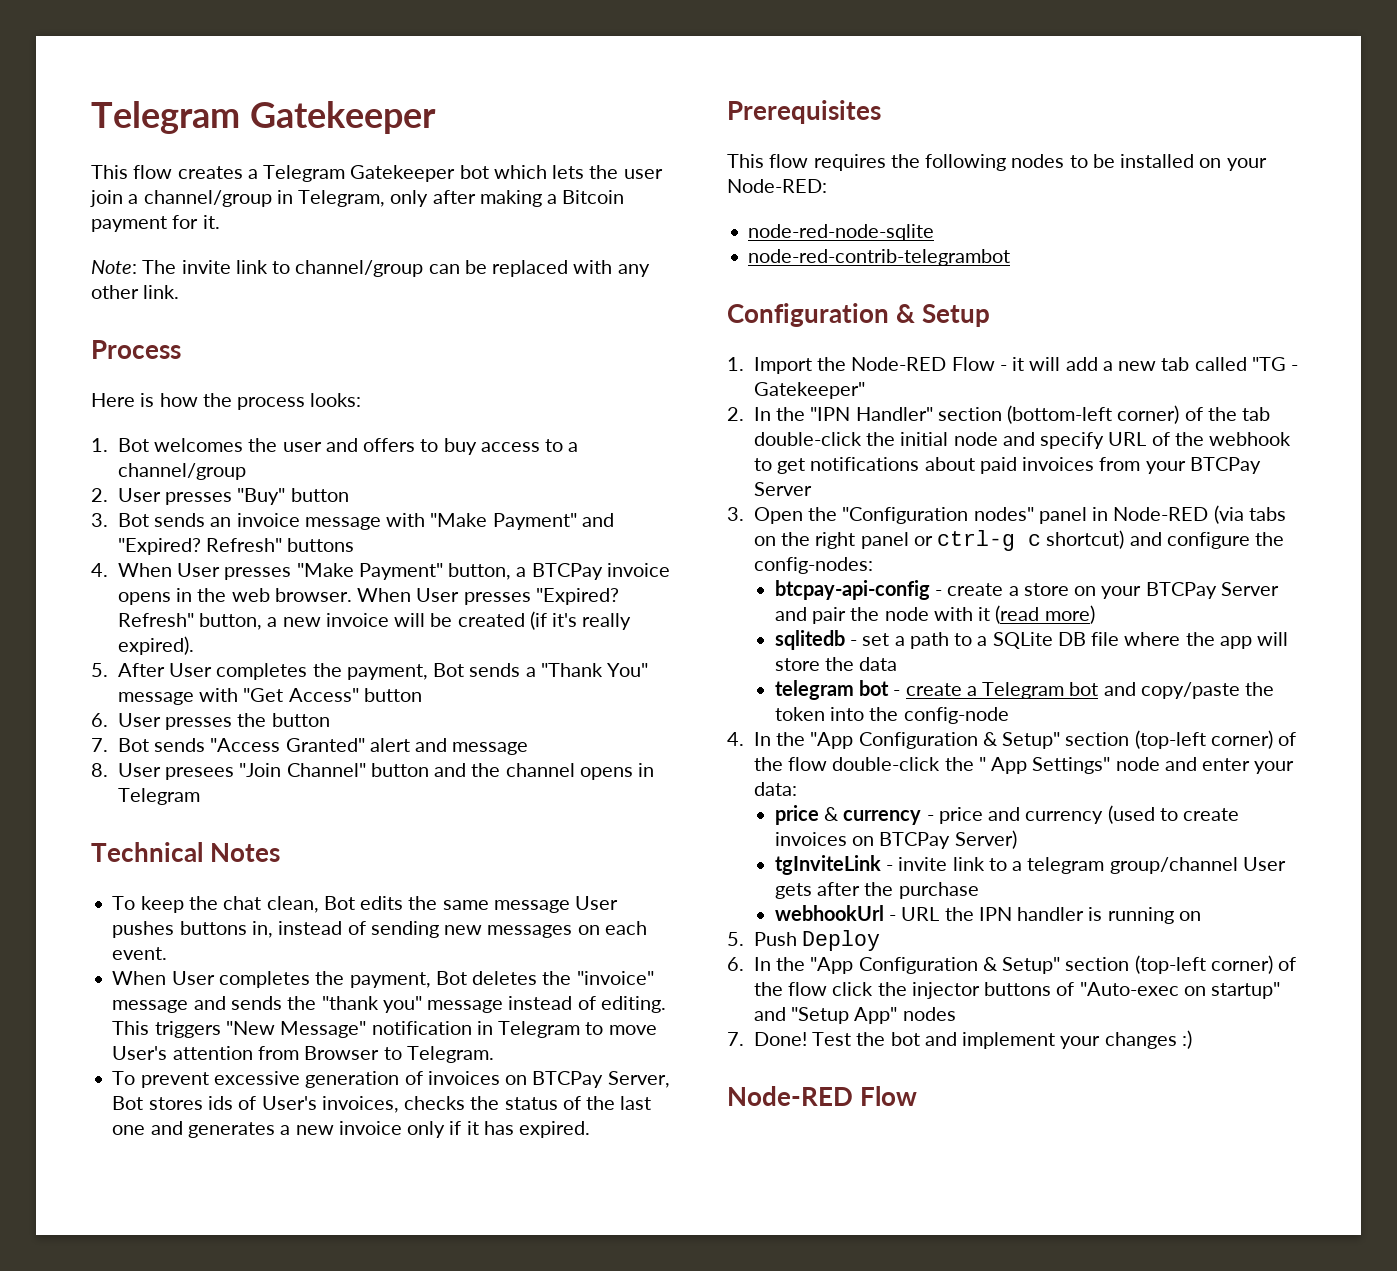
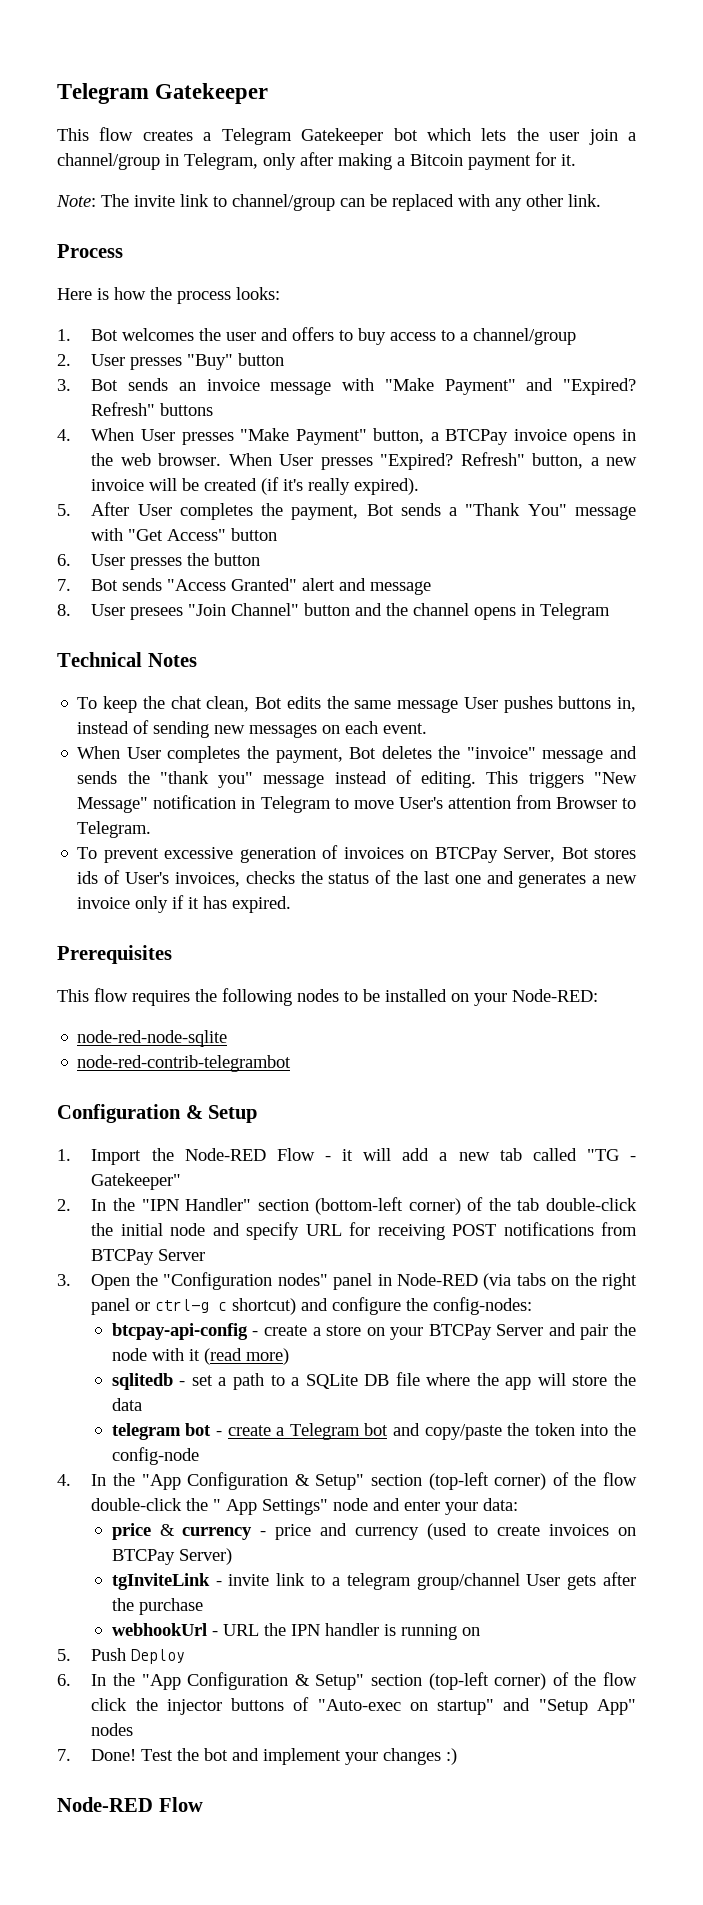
- 2. In the "IPN Handler" section (bottom-left corner) of the tab double-click the initial node and specify URL of the webhook to get notifications about paid invoices from your BTCPay Server
+ 2. In the "IPN Handler" section (bottom-left corner) of the tab double-click the initial node and specify URL for receiving POST notifications from BTCPay Server

